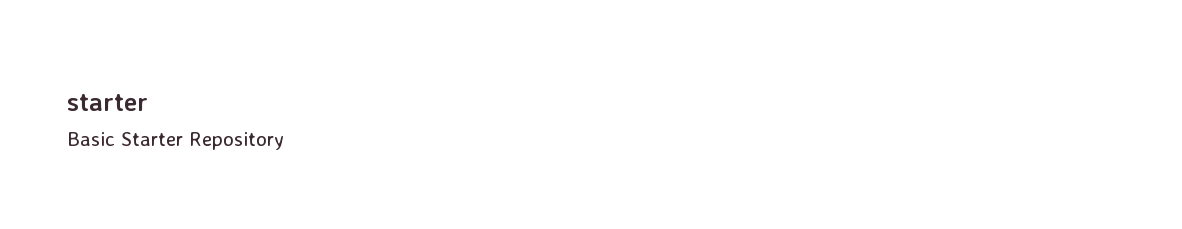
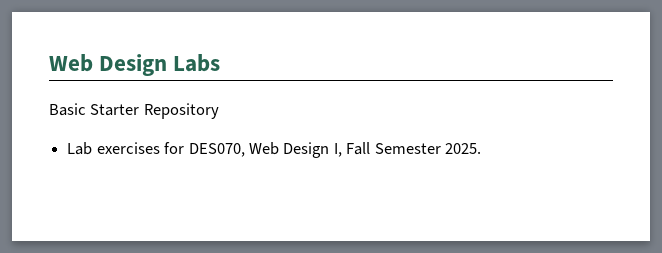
- starter
+ Web Design Labs
+ Lab exercises for DES070, Web Design I, Fall Semester 2025.

